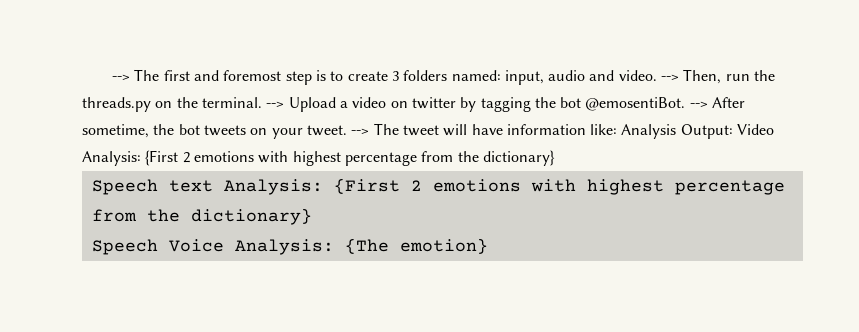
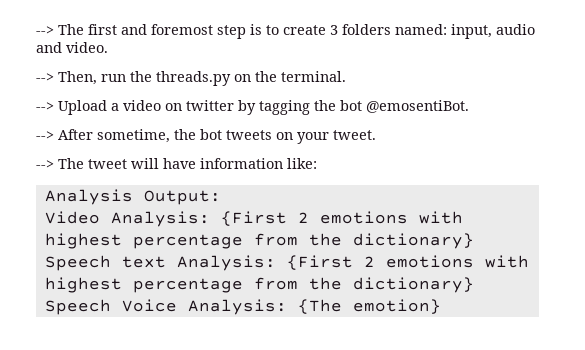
- input, audio and video. --> Then, run the threads.py on the terminal. --> Upload a video on twitter by tagging the bot @emosentiBot. --> After sometime, the bot tweets on your tweet. --> The tweet will have information like: Analysis Output: Video Analysis:
+ input, audio and video.
+ --> Then, run the threads.py on the terminal.
+ --> Upload a video on twitter by tagging the bot @emosentiBot.
+ --> After sometime, the bot tweets on your tweet.
+ --> The tweet will have information like:
+ Analysis Output:
+ Video Analysis:

